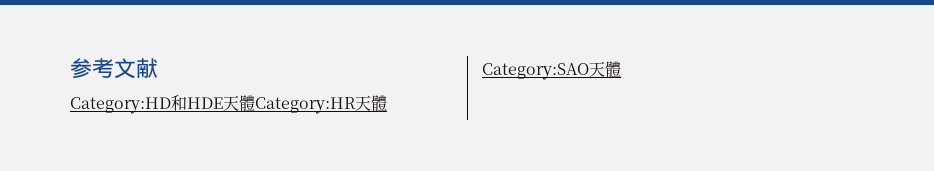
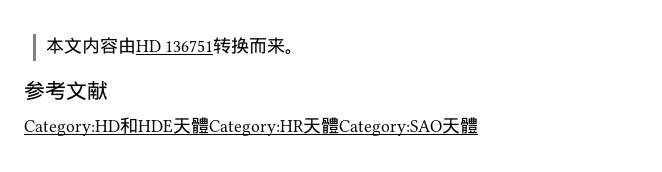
+ 本文内容由HD 136751转换而来。

